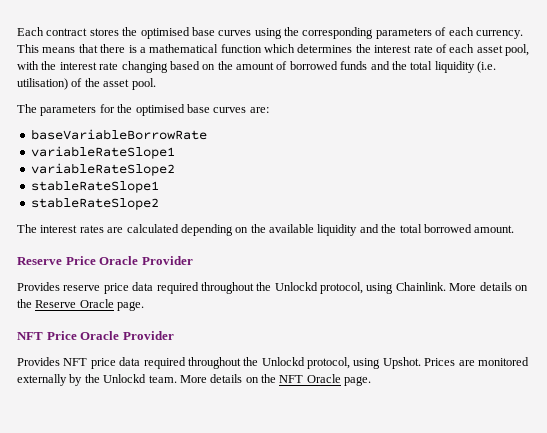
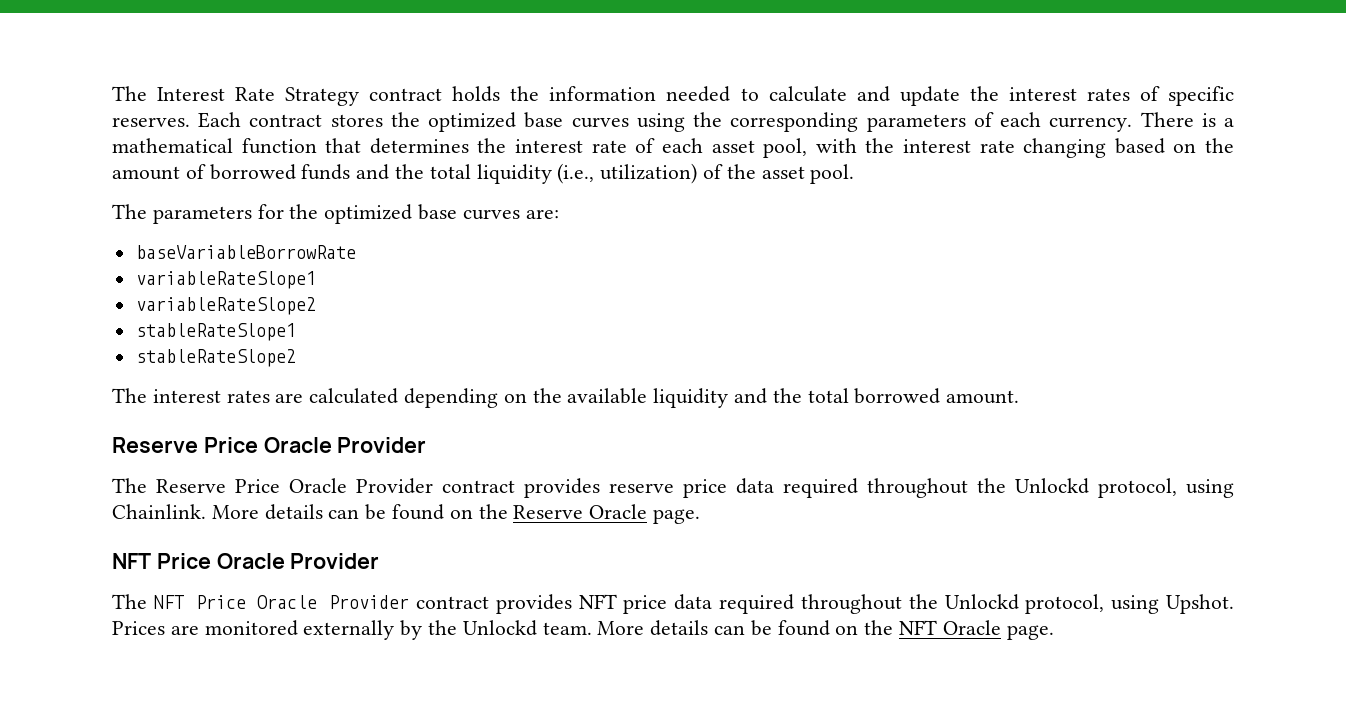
+ The Interest Rate Strategy contract holds the information needed to calculate and update the interest rates of specific reserves.
- Each contract stores the optimised base curves using the corresponding parameters of each currency.
+ Each contract stores the optimized base curves using the corresponding parameters of each currency.
- This means that there is a mathematical function which determines the interest rate of each asset pool, with the interest rate changing based on the amount of borrowed funds and the total liquidity (i.e. utilisation) of the asset pool.
+ There is a mathematical function that determines the interest rate of each asset pool, with the interest rate changing based on the amount of borrowed funds and the total liquidity (i.e., utilization) of the asset pool.
- The parameters for the optimised base curves are:
+ The parameters for the optimized base curves are:
- Provides reserve price data required throughout the Unlockd protocol, using Chainlink.
+ The Reserve Price Oracle Provider contract provides reserve price data required throughout the Unlockd protocol, using Chainlink.
- More details on the Reserve Oracle page.
+ More details can be found on the Reserve Oracle page.
- Provides NFT price data required throughout the Unlockd protocol, using Upshot.
+ The NFT Price Oracle Provider contract provides NFT price data required throughout the Unlockd protocol, using Upshot.
- More details on the NFT Oracle page.
+ More details can be found on the NFT Oracle page.

